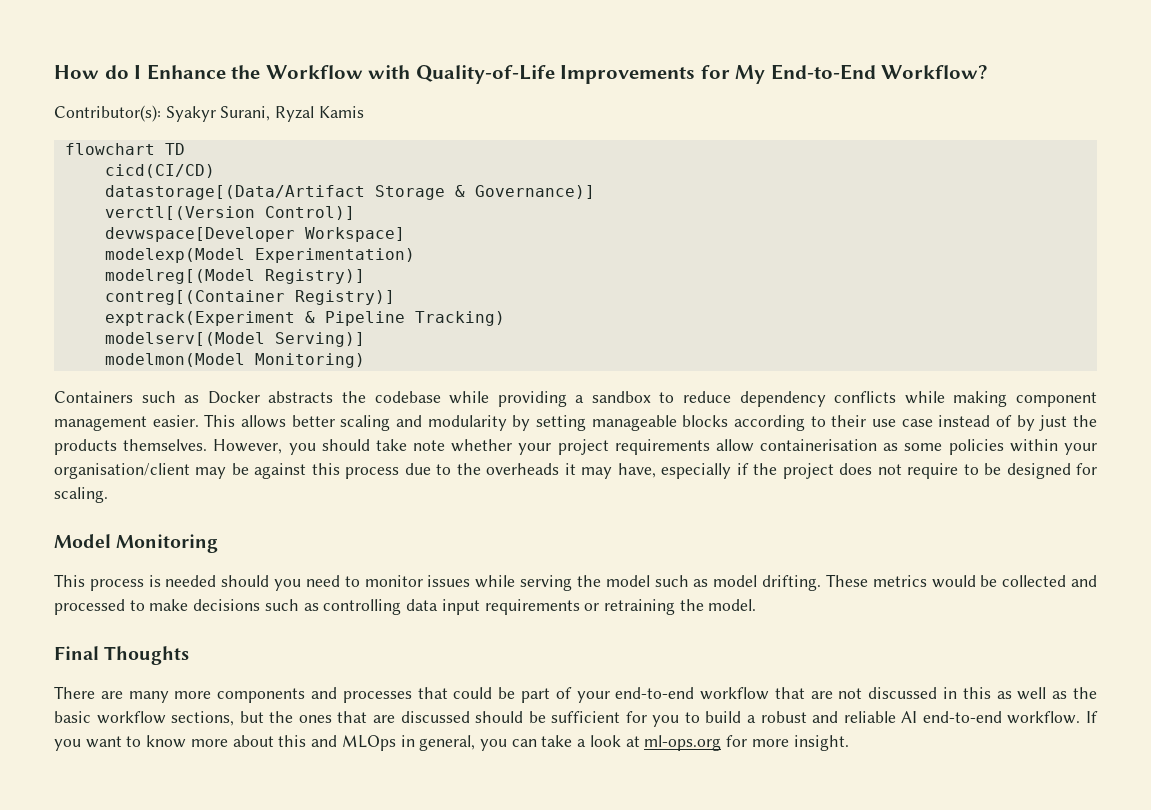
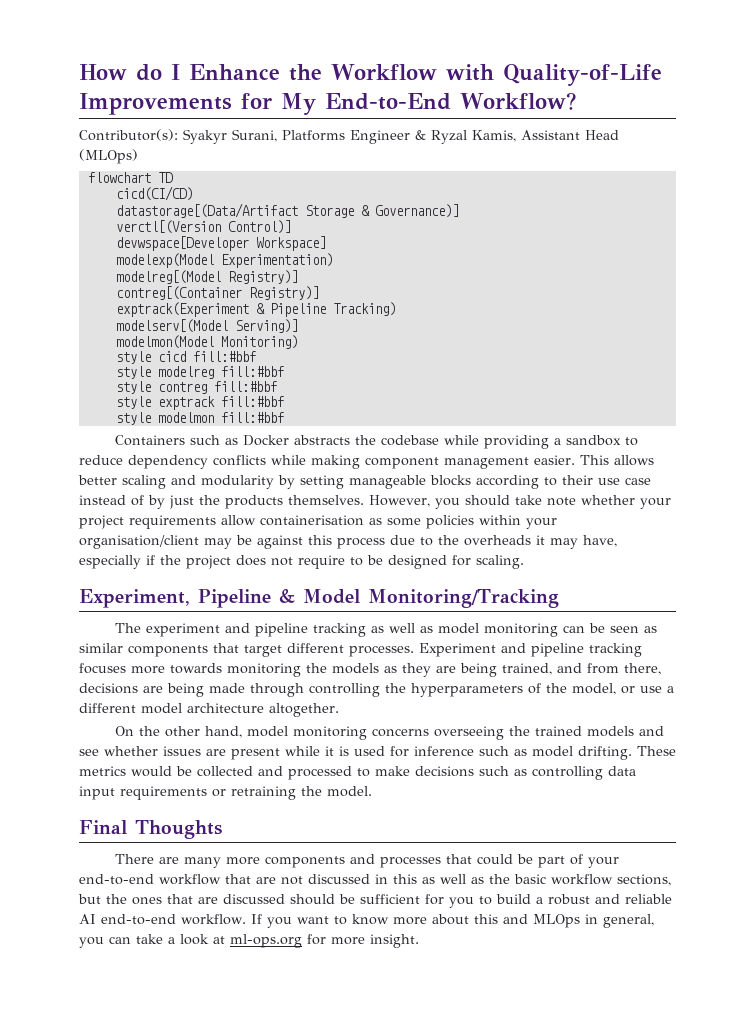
- Contributor(s): Syakyr Surani, Ryzal Kamis
+ Contributor(s): Syakyr Surani, Platforms Engineer & Ryzal Kamis, Assistant Head (MLOps)
+ style cicd fill:#bbf
+ style modelreg fill:#bbf
+ style contreg fill:#bbf
+ style exptrack fill:#bbf
+ style modelmon fill:#bbf
- Model Monitoring
- This process is needed should you need to monitor issues while serving the model such as model drifting.
+ Experiment, Pipeline & Model Monitoring/Tracking
+ The experiment and pipeline tracking as well as model monitoring can be seen as similar components that target different processes. Experiment and pipeline tracking focuses more towards monitoring the models as they are being trained, and from there, decisions are being made through controlling the hyperparameters of the model, or use a different model architecture altogether.
+ On the other hand, model monitoring concerns overseeing the trained models and see whether issues are present while it is used for inference such as model drifting.

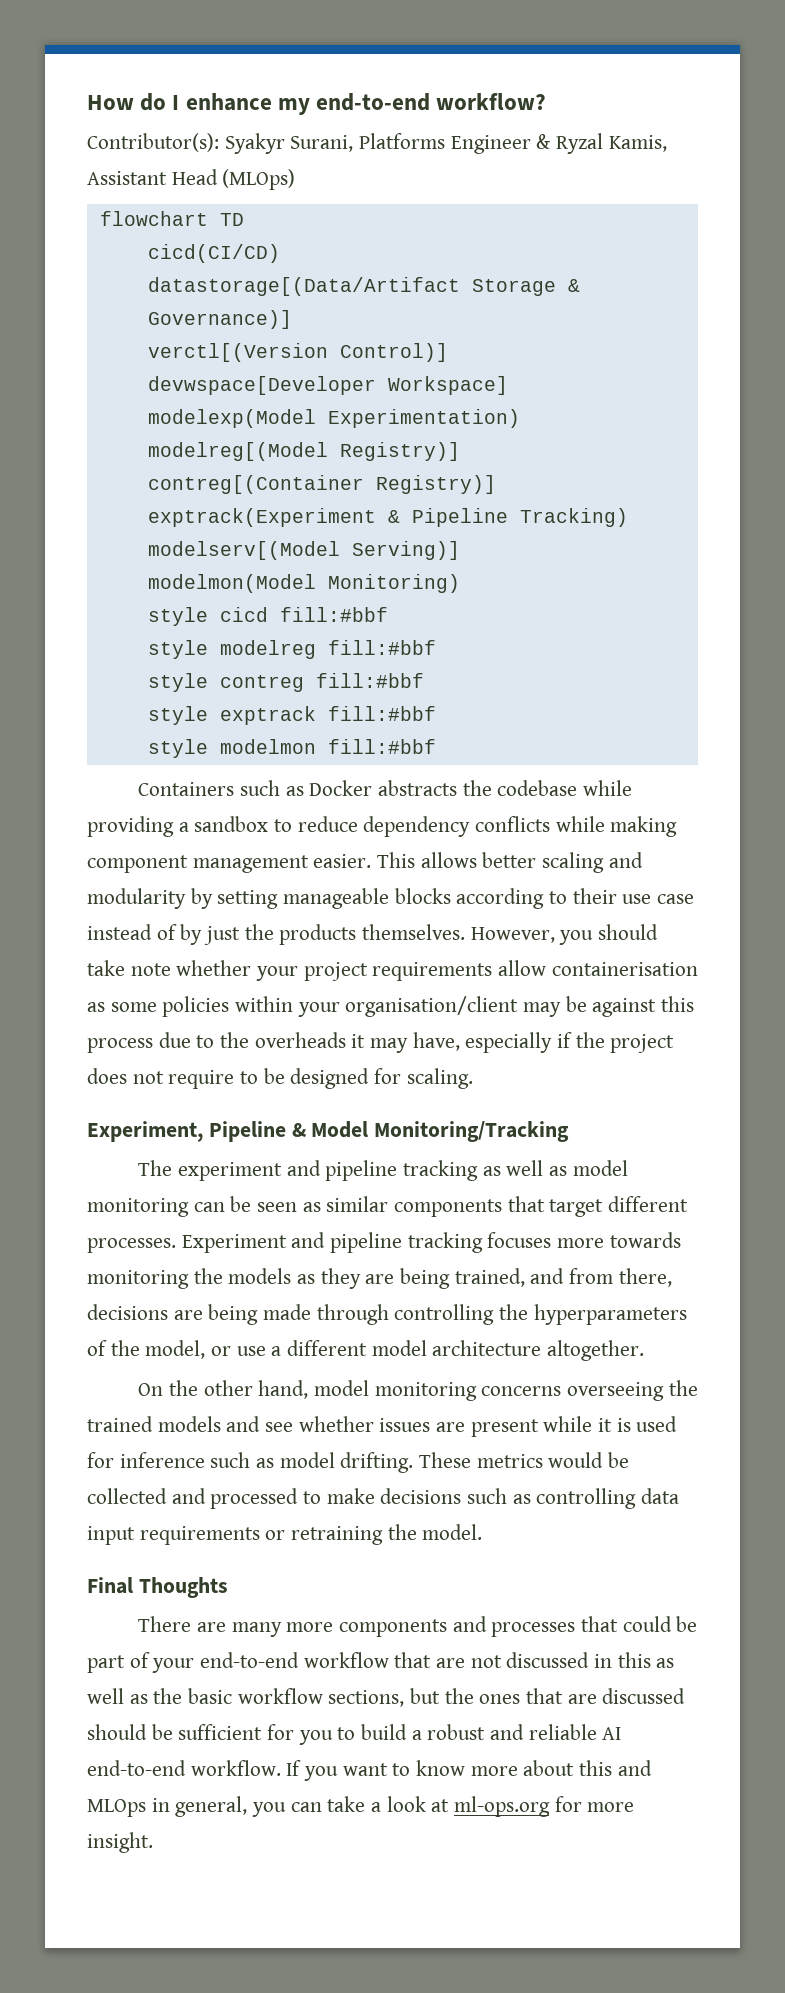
- How do I Enhance the Workflow with Quality-of-Life Improvements for My End-to-End Workflow?
+ How do I enhance my end-to-end workflow?

